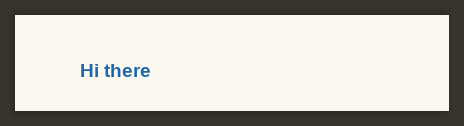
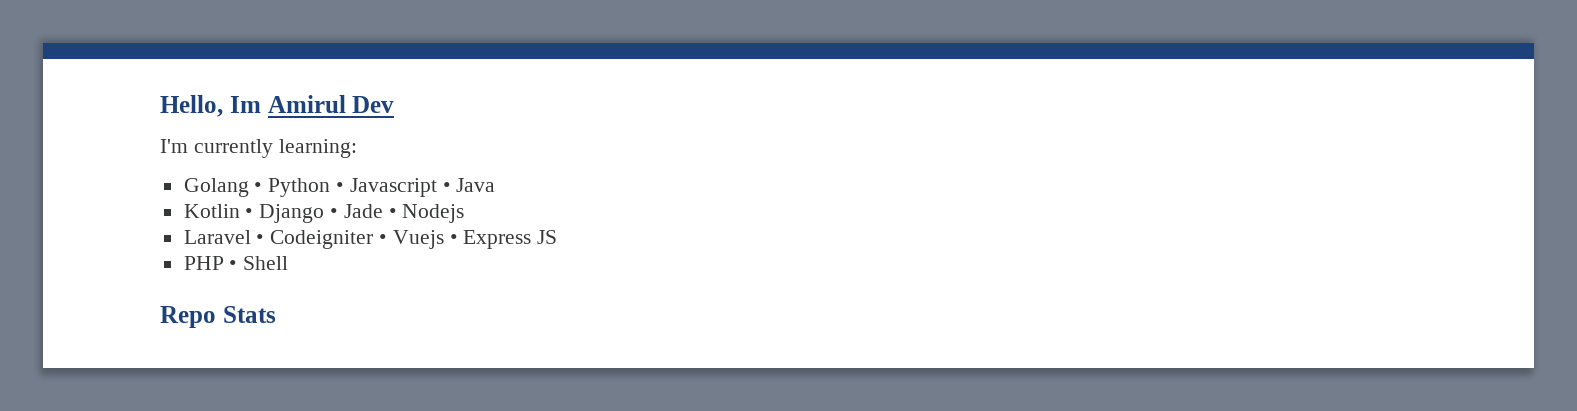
- Hi there
+ Hello, Im Amirul Dev
+ I'm currently learning:
+ Golang • Python • Javascript • Java
+ Kotlin • Django • Jade • Nodejs
+ Laravel • Codeigniter • Vuejs • Express JS
+ PHP • Shell
+ Repo Stats

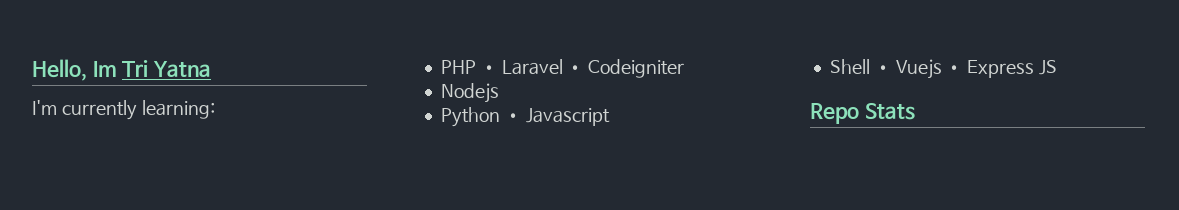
- Hello, Im Amirul Dev
+ Hello, Im Tri Yatna
- Golang • Python • Javascript • Java
- Kotlin • Django • Jade • Nodejs
- Laravel • Codeigniter • Vuejs • Express JS
+ PHP • Laravel • Codeigniter
+ Nodejs
+ Python • Javascript
+ Shell • Vuejs • Express JS
- PHP • Shell

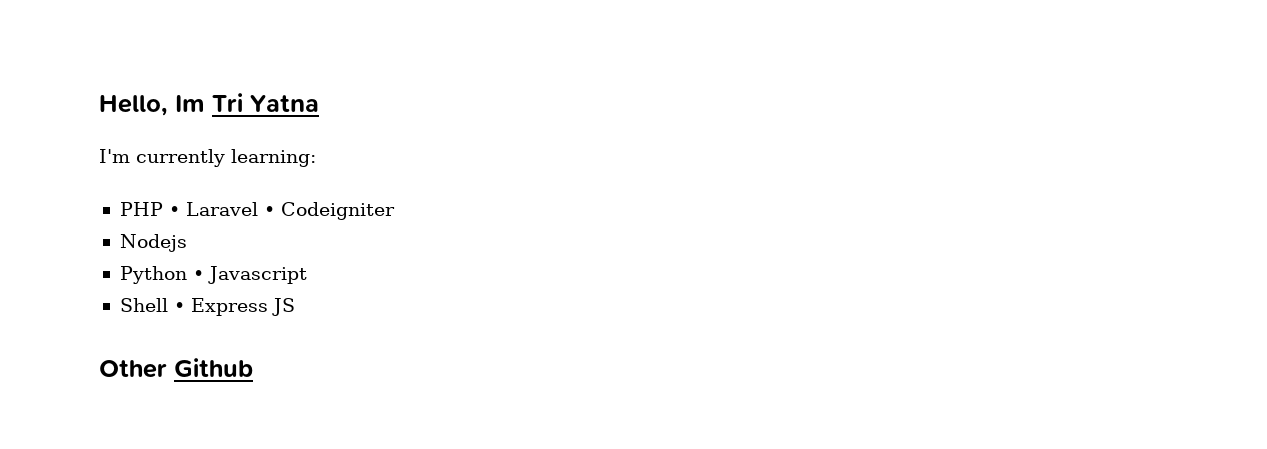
- Shell • Vuejs • Express JS
+ Shell • Express JS
- Repo Stats
+ Other Github

